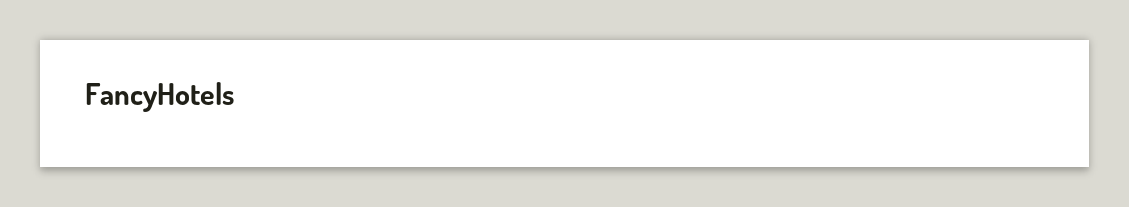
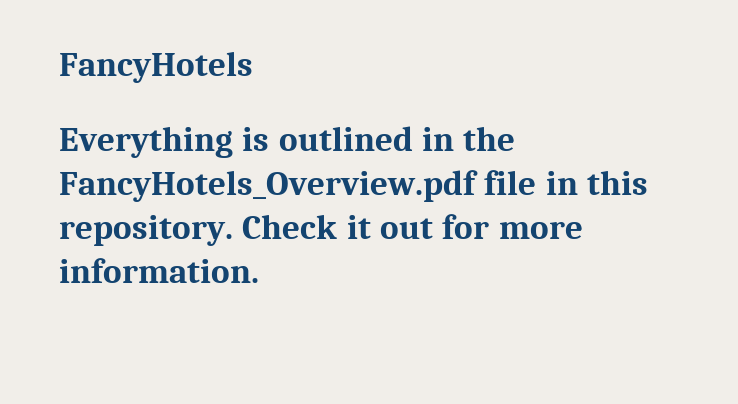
+ Everything is outlined in the FancyHotels_Overview.pdf file in this repository. Check it out for more information.

